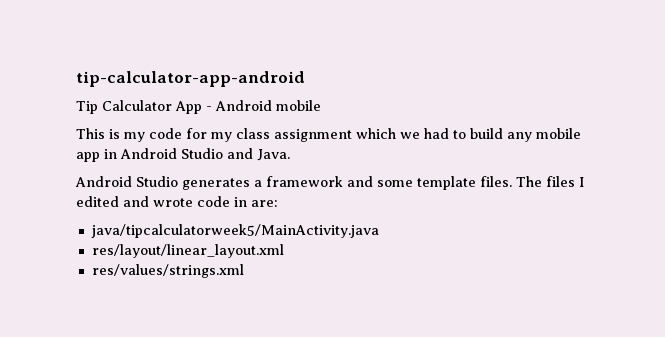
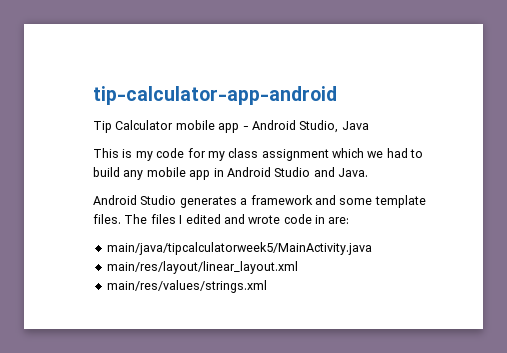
- Tip Calculator App - Android mobile
+ Tip Calculator mobile app - Android Studio, Java
- java/tipcalculatorweek5/MainActivity.java
- res/layout/linear_layout.xml
- res/values/strings.xml
+ main/java/tipcalculatorweek5/MainActivity.java
+ main/res/layout/linear_layout.xml
+ main/res/values/strings.xml

